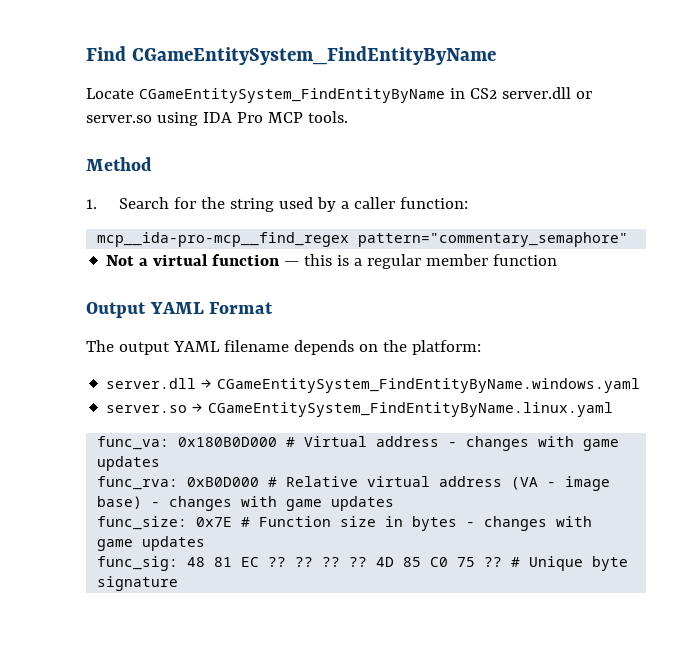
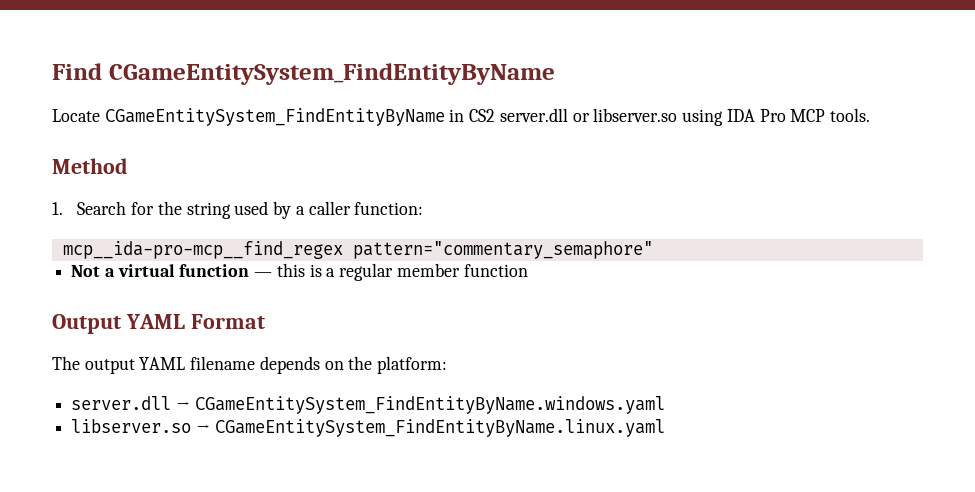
- Locate CGameEntitySystem_FindEntityByName in CS2 server.dll or server.so using IDA Pro MCP tools.
+ Locate CGameEntitySystem_FindEntityByName in CS2 server.dll or libserver.so using IDA Pro MCP tools.
- server.so → CGameEntitySystem_FindEntityByName.linux.yaml
+ libserver.so → CGameEntitySystem_FindEntityByName.linux.yaml
- func_va: 0x180B0D000 # Virtual address - changes with game updates
- func_rva: 0xB0D000 # Relative virtual address (VA - image base) - changes with game updates
- func_size: 0x7E # Function size in bytes - changes with game updates
- func_sig: 48 81 EC ?? ?? ?? ?? 4D 85 C0 75 ?? # Unique byte signature

